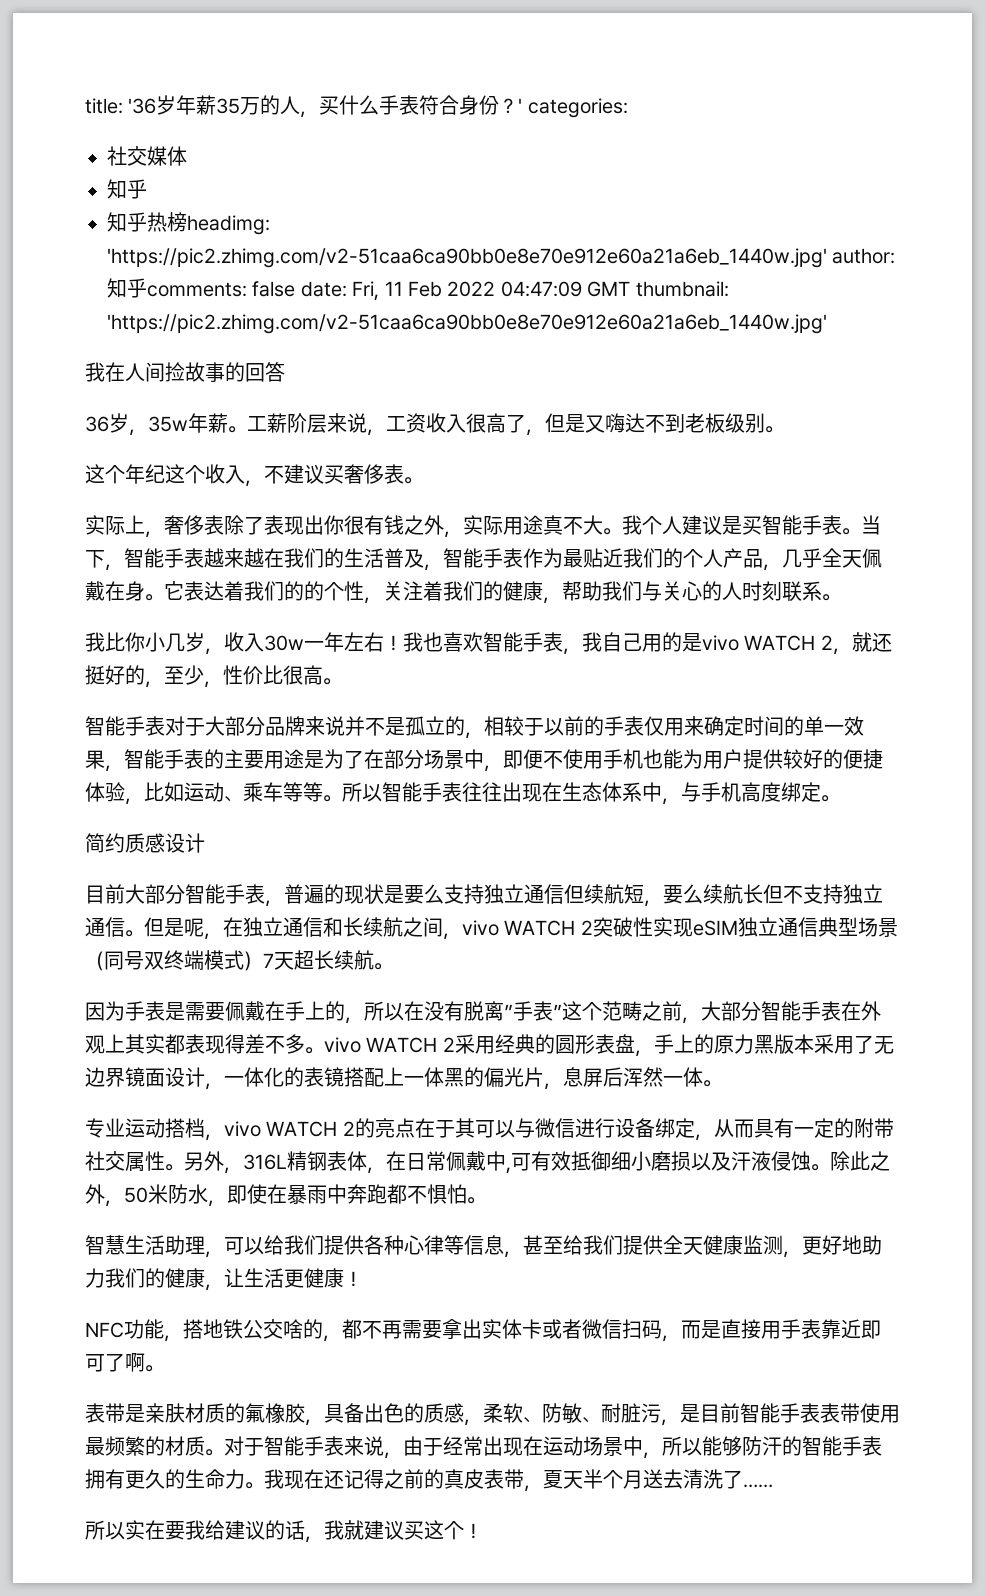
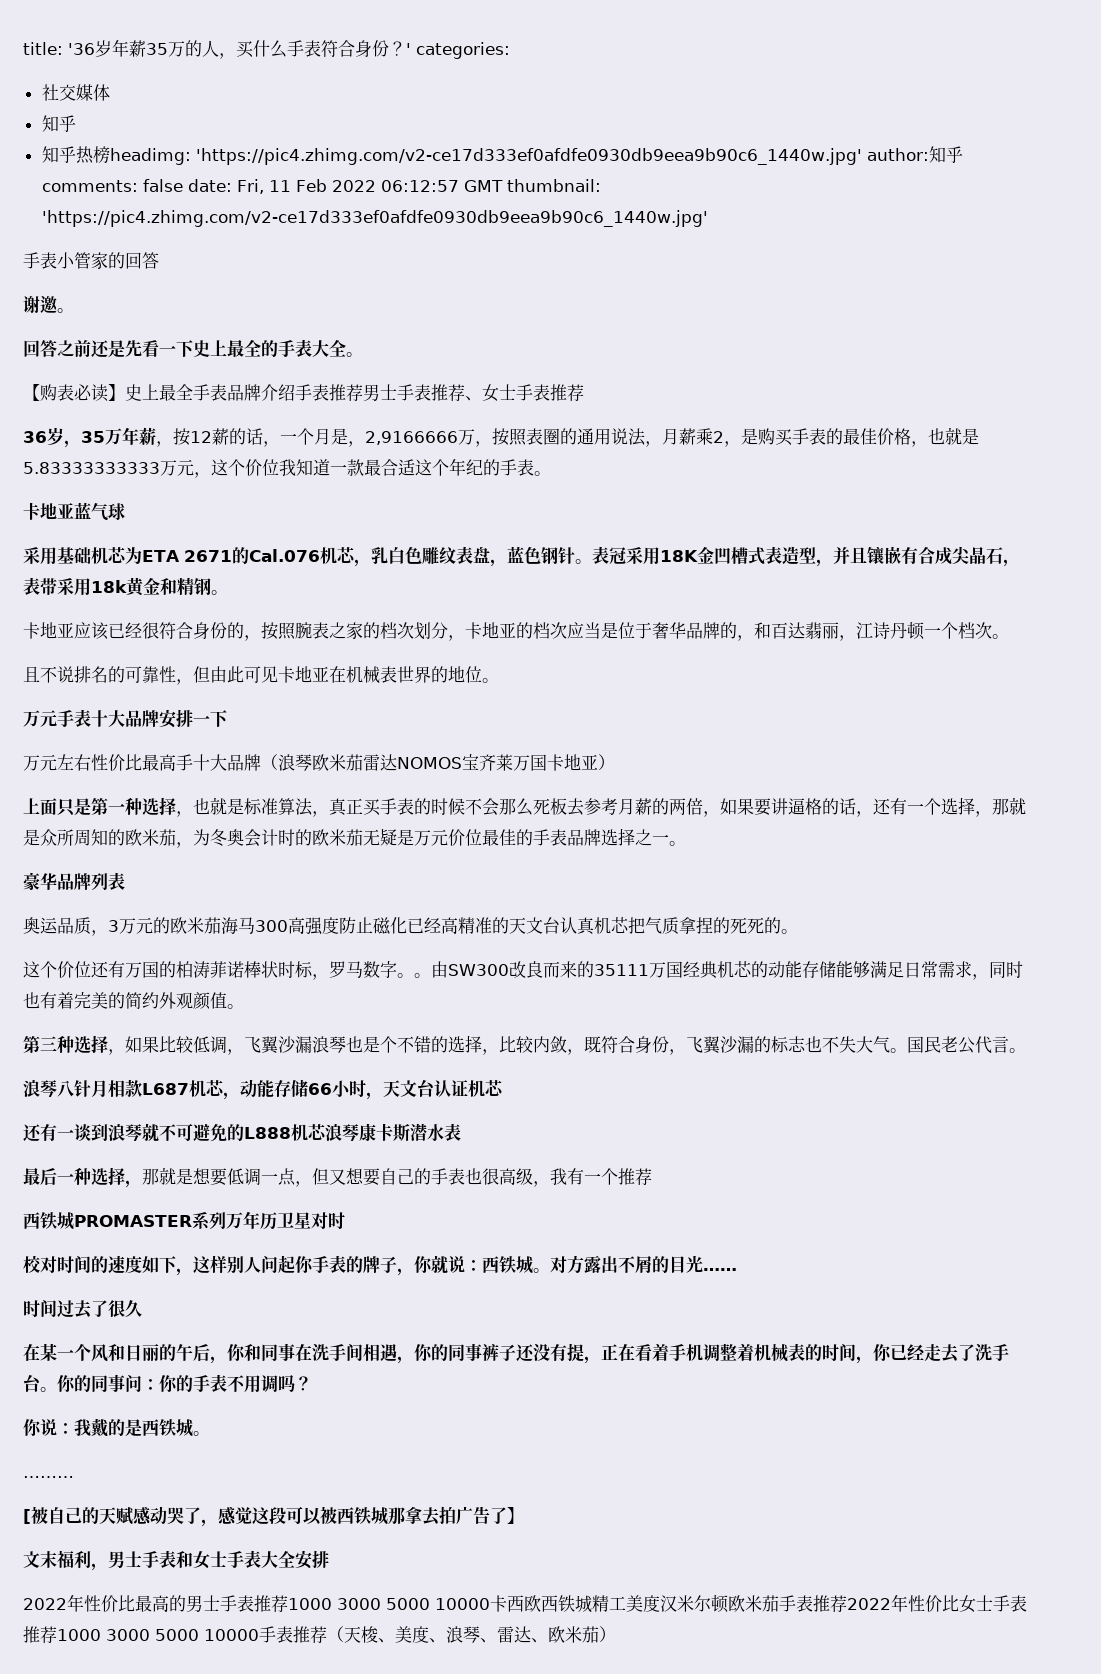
- 知乎热榜headimg: 'https://pic2.zhimg.com/v2-51caa6ca90bb0e8e70e912e60a21a6eb_1440w.jpg' author:知乎comments: false date: Fri, 11 Feb 2022 04:47:09 GMT thumbnail: 'https://pic2.zhimg.com/v2-51caa6ca90bb0e8e70e912e60a21a6eb_1440w.jpg'
- 我在人间捡故事的回答
- 36岁，35w年薪。工薪阶层来说，工资收入很高了，但是又嗨达不到老板级别。
- 这个年纪这个收入，不建议买奢侈表。
- 实际上，奢侈表除了表现出你很有钱之外，实际用途真不大。我个人建议是买智能手表。当下，智能手表越来越在我们的生活普及，智能手表作为最贴近我们的个人产品，几乎全天佩戴在身。它表达着我们的的个性，关注着我们的健康，帮助我们与关心的人时刻联系。
- 我比你小几岁，收入30w一年左右！我也喜欢智能手表，我自己用的是vivo WATCH 2，就还挺好的，至少，性价比很高。
- 智能手表对于大部分品牌来说并不是孤立的，相较于以前的手表仅用来确定时间的单一效果，智能手表的主要用途是为了在部分场景中，即便不使用手机也能为用户提供较好的便捷体验，比如运动、乘车等等。所以智能手表往往出现在生态体系中，与手机高度绑定。
- 简约质感设计
- 目前大部分智能手表，普遍的现状是要么支持独立通信但续航短，要么续航长但不支持独立通信。但是呢，在独立通信和长续航之间，vivo WATCH 2突破性实现eSIM独立通信典型场景（同号双终端模式）7天超长续航。
- 因为手表是需要佩戴在手上的，所以在没有脱离”手表”这个范畴之前，大部分智能手表在外观上其实都表现得差不多。vivo WATCH 2采用经典的圆形表盘，手上的原力黑版本采用了无边界镜面设计，一体化的表镜搭配上一体黑的偏光片，息屏后浑然一体。
- 专业运动搭档，vivo WATCH 2的亮点在于其可以与微信进行设备绑定，从而具有一定的附带社交属性。另外，316L精钢表体，在日常佩戴中,可有效抵御细小磨损以及汗液侵蚀。除此之外，50米防水，即使在暴雨中奔跑都不惧怕。
- 智慧生活助理，可以给我们提供各种心律等信息，甚至给我们提供全天健康监测，更好地助力我们的健康，让生活更健康！
- NFC功能，搭地铁公交啥的，都不再需要拿出实体卡或者微信扫码，而是直接用手表靠近即可了啊。
- 表带是亲肤材质的氟橡胶，具备出色的质感，柔软、防敏、耐脏污，是目前智能手表表带使用最频繁的材质。对于智能手表来说，由于经常出现在运动场景中，所以能够防汗的智能手表拥有更久的生命力。我现在还记得之前的真皮表带，夏天半个月送去清洗了……
- 所以实在要我给建议的话，我就建议买这个！
+ 知乎热榜headimg: 'https://pic4.zhimg.com/v2-ce17d333ef0afdfe0930db9eea9b90c6_1440w.jpg' author:知乎comments: false date: Fri, 11 Feb 2022 06:12:57 GMT thumbnail: 'https://pic4.zhimg.com/v2-ce17d333ef0afdfe0930db9eea9b90c6_1440w.jpg'
+ 手表小管家的回答
+ 谢邀。
+ 回答之前还是先看一下史上最全的手表大全。
+ 【购表必读】史上最全手表品牌介绍手表推荐男士手表推荐、女士手表推荐
+ 36岁，35万年薪，按12薪的话，一个月是，2,9166666万，按照表圈的通用说法，月薪乘2，是购买手表的最佳价格，也就是5.83333333333万元，这个价位我知道一款最合适这个年纪的手表。
+ 卡地亚蓝气球
+ 采用基础机芯为ETA 2671的Cal.076机芯，乳白色雕纹表盘，蓝色钢针。表冠采用18K金凹槽式表造型，并且镶嵌有合成尖晶石，表带采用18k黄金和精钢。
+ 卡地亚应该已经很符合身份的，按照腕表之家的档次划分，卡地亚的档次应当是位于奢华品牌的，和百达翡丽，江诗丹顿一个档次。
+ 且不说排名的可靠性，但由此可见卡地亚在机械表世界的地位。
+ 万元手表十大品牌安排一下
+ 万元左右性价比最高手十大品牌（浪琴欧米茄雷达NOMOS宝齐莱万国卡地亚）
+ 上面只是第一种选择，也就是标准算法，真正买手表的时候不会那么死板去参考月薪的两倍，如果要讲逼格的话，还有一个选择，那就是众所周知的欧米茄，为冬奥会计时的欧米茄无疑是万元价位最佳的手表品牌选择之一。
+ 豪华品牌列表
+ 奥运品质，3万元的欧米茄海马300高强度防止磁化已经高精准的天文台认真机芯把气质拿捏的死死的。
+ 这个价位还有万国的柏涛菲诺棒状时标，罗马数字。。由SW300改良而来的35111万国经典机芯的动能存储能够满足日常需求，同时也有着完美的简约外观颜值。
+ 第三种选择，如果比较低调，飞翼沙漏浪琴也是个不错的选择，比较内敛，既符合身份，飞翼沙漏的标志也不失大气。国民老公代言。
+ 浪琴八针月相款L687机芯，动能存储66小时，天文台认证机芯
+ 还有一谈到浪琴就不可避免的L888机芯浪琴康卡斯潜水表
+ 最后一种选择，那就是想要低调一点，但又想要自己的手表也很高级，我有一个推荐
+ 西铁城PROMASTER系列万年历卫星对时
+ 校对时间的速度如下，这样别人问起你手表的牌子，你就说：西铁城。对方露出不屑的目光……
+ 时间过去了很久
+ 在某一个风和日丽的午后，你和同事在洗手间相遇，你的同事裤子还没有提，正在看着手机调整着机械表的时间，你已经走去了洗手台。你的同事问：你的手表不用调吗？
+ 你说：我戴的是西铁城。
+ ………
+ [被自己的天赋感动哭了，感觉这段可以被西铁城那拿去拍广告了】
+ 文末福利，男士手表和女士手表大全安排
+ 2022年性价比最高的男士手表推荐1000 3000 5000 10000卡西欧西铁城精工美度汉米尔顿欧米茄手表推荐2022年性价比女士手表推荐1000 3000 5000 10000手表推荐（天梭、美度、浪琴、雷达、欧米茄）

